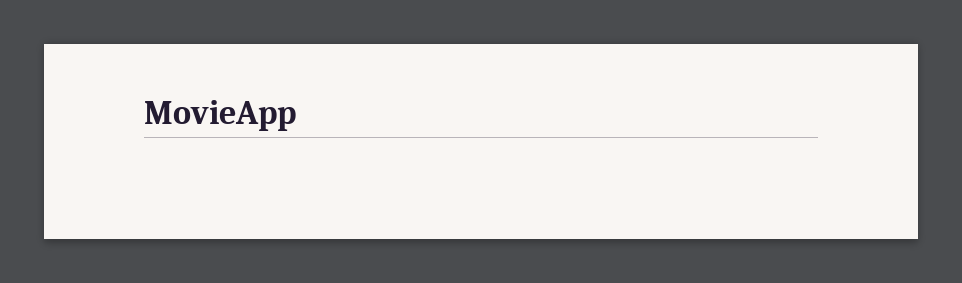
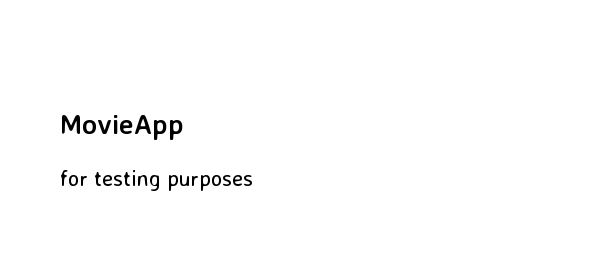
+ for testing purposes

